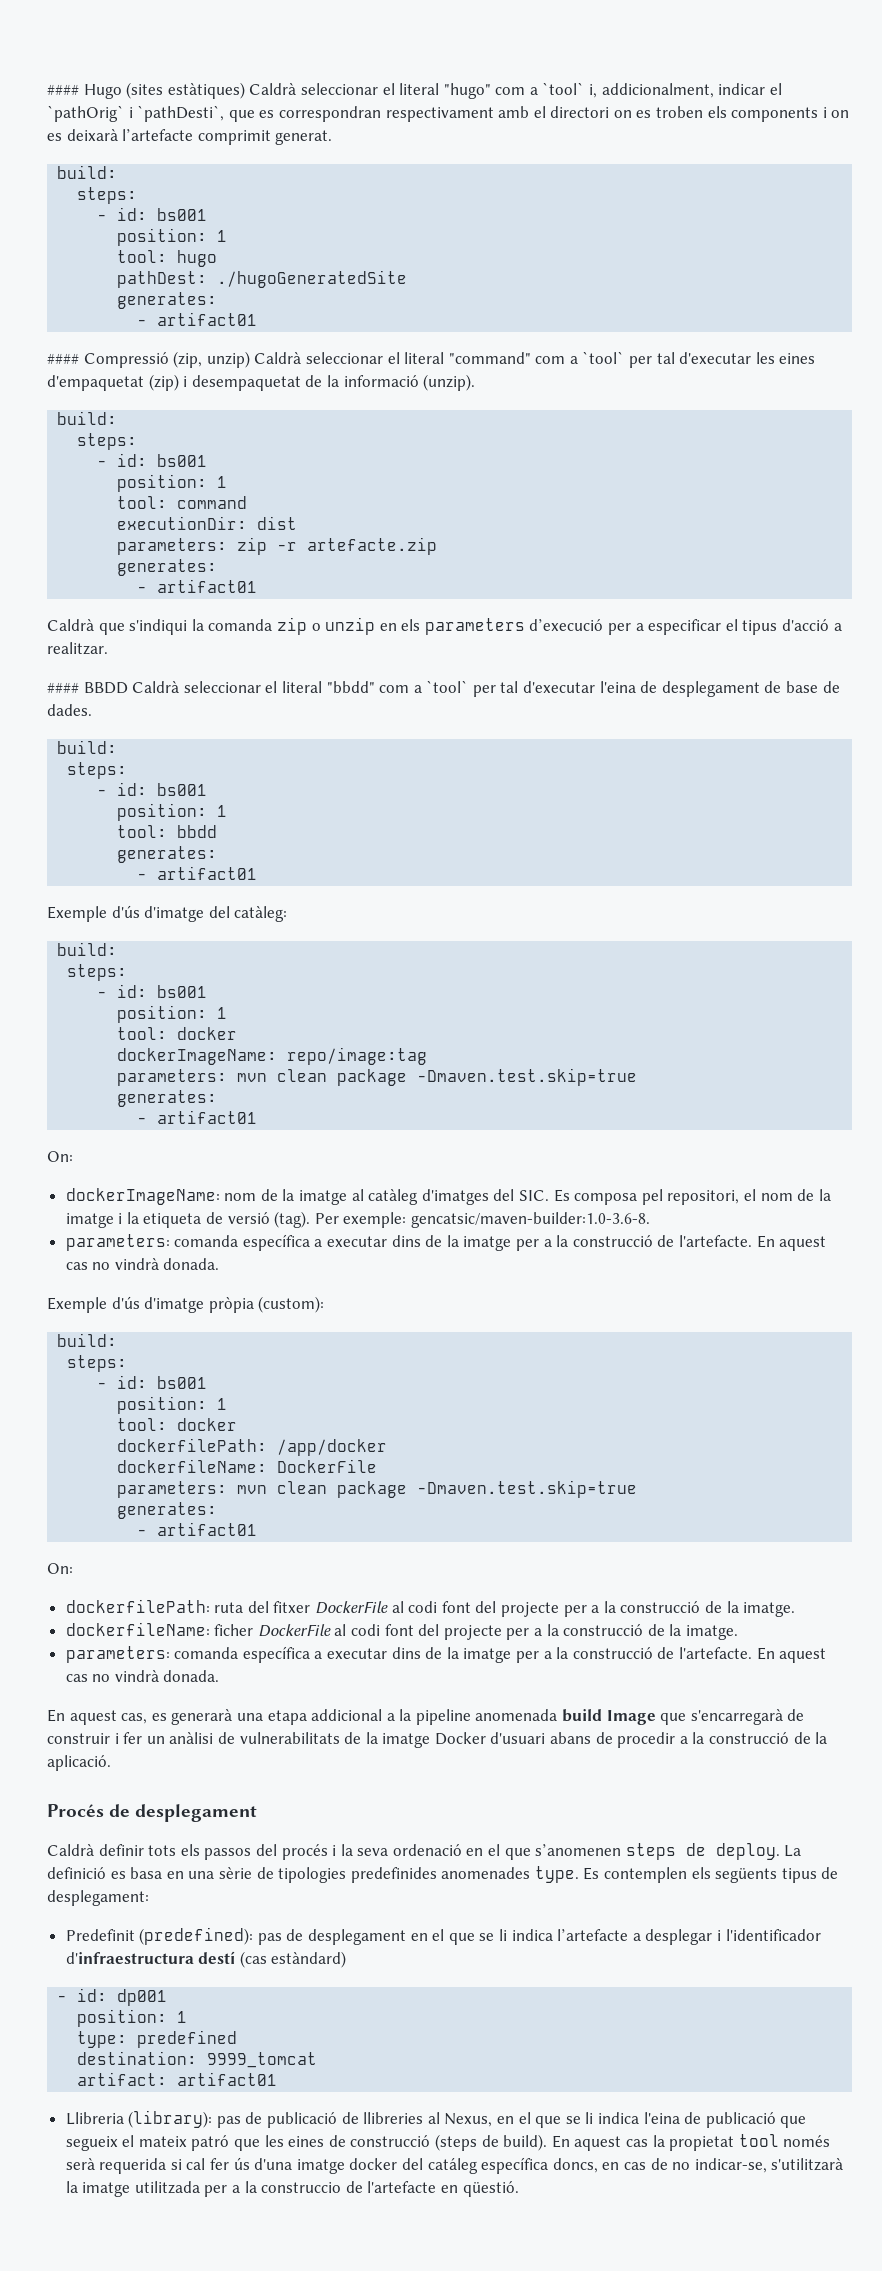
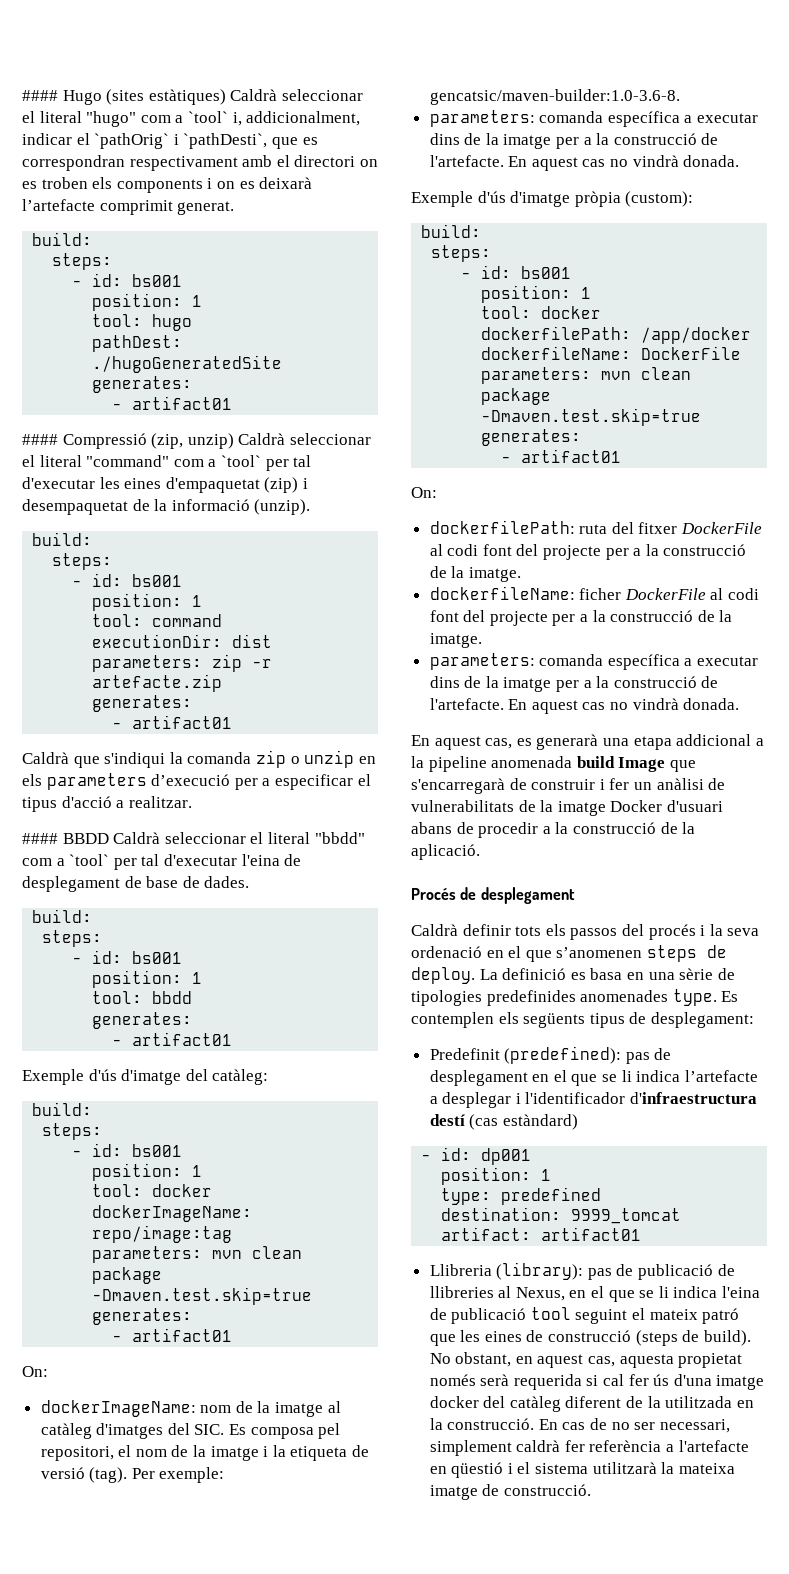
- Llibreria (library): pas de publicació de llibreries al Nexus, en el que se li indica l'eina de publicació que segueix el mateix patró que les eines de construcció (steps de build).
+ Llibreria (library): pas de publicació de llibreries al Nexus, en el que se li indica l'eina de publicació tool seguint el mateix patró que les eines de construcció (steps de build).
- En aquest cas la propietat tool només serà requerida si cal fer ús d'una imatge docker del catáleg específica doncs, en cas de no indicar-se, s'utilitzarà la imatge utilitzada per a la construccio de l'artefacte en qüestió.
+ No obstant, en aquest cas, aquesta propietat només serà requerida si cal fer ús d'una imatge docker del catàleg diferent de la utilitzada en la construcció. En cas de no ser necessari, simplement caldrà fer referència a l'artefacte en qüestió i el sistema utilitzarà la mateixa imatge de construcció.

